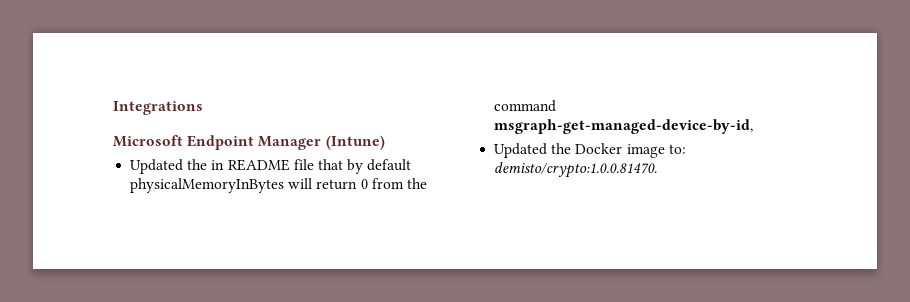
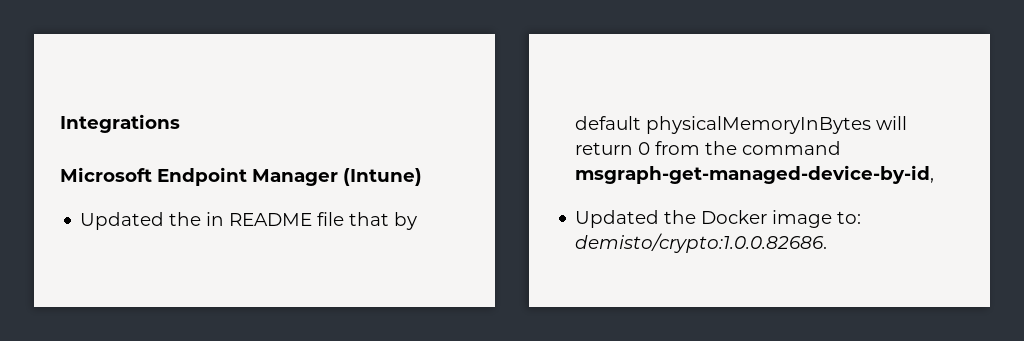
- Updated the Docker image to: demisto/crypto:1.0.0.81470.
+ Updated the Docker image to: demisto/crypto:1.0.0.82686.

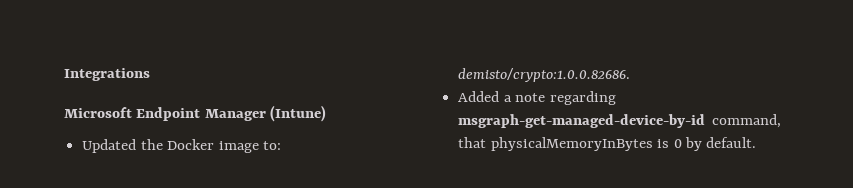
- Updated the in README file that by default physicalMemoryInBytes will return 0 from the command msgraph-get-managed-device-by-id,
+ Added a note regarding msgraph-get-managed-device-by-id command, that physicalMemoryInBytes is 0 by default.

